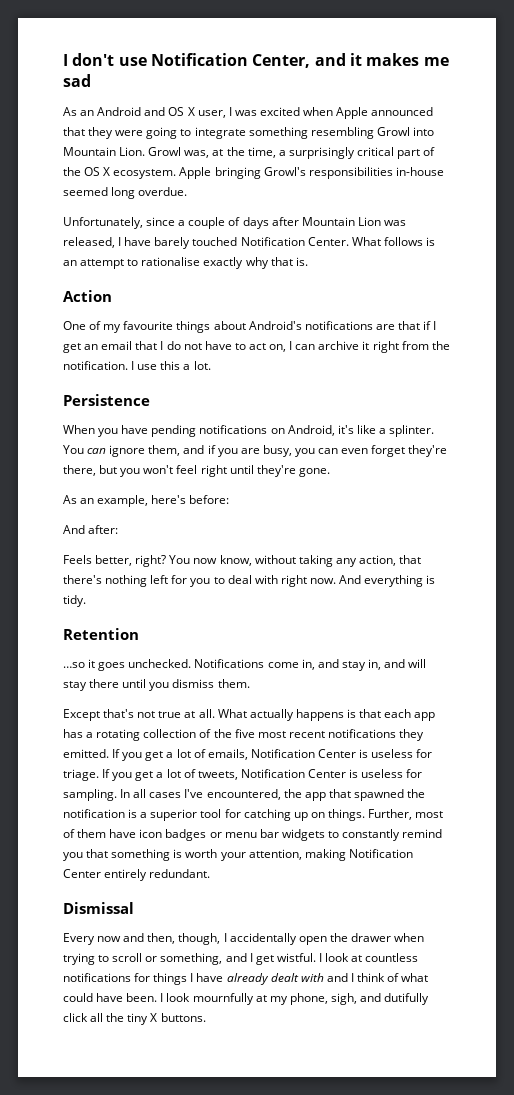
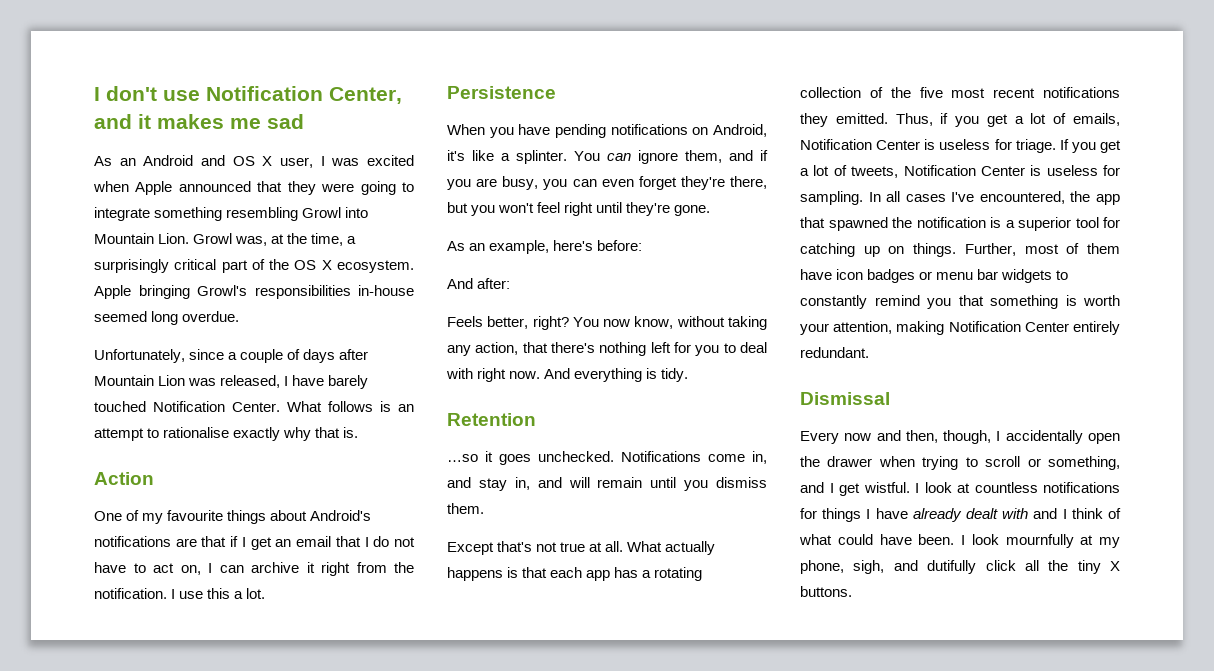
- Notifications come in, and stay in, and will stay there until you dismiss them.
+ Notifications come in, and stay in, and will remain until you dismiss them.
- If you get a lot of emails, Notification Center is useless for triage.
+ Thus, if you get a lot of emails, Notification Center is useless for triage.

